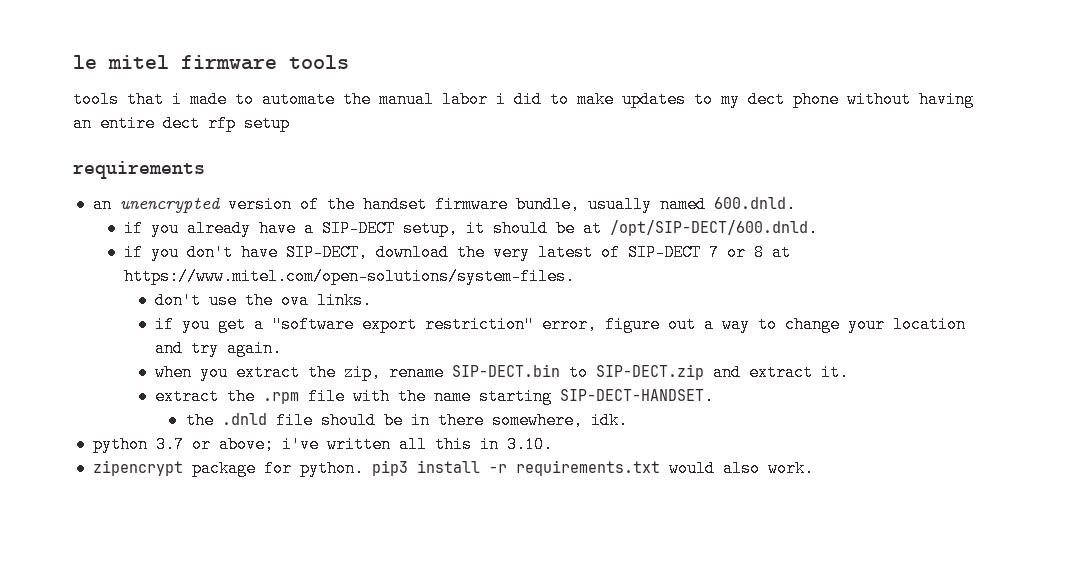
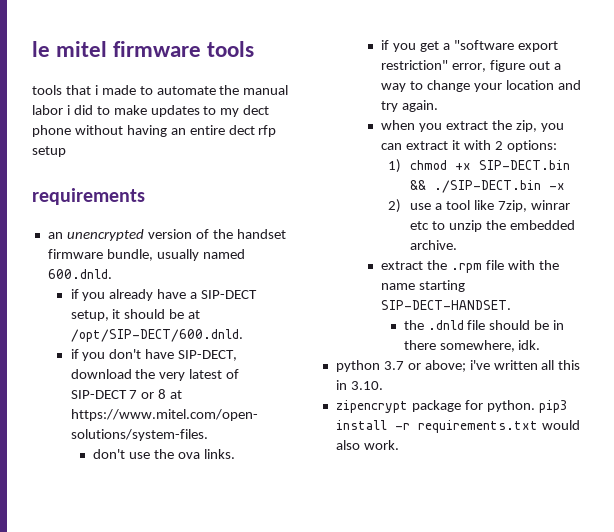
- when you extract the zip, rename SIP-DECT.bin to SIP-DECT.zip and extract it.
+ when you extract the zip, you can extract it with 2 options:
+ 1) chmod +x SIP-DECT.bin && ./SIP-DECT.bin -x
+ 2) use a tool like 7zip, winrar etc to unzip the embedded archive.

